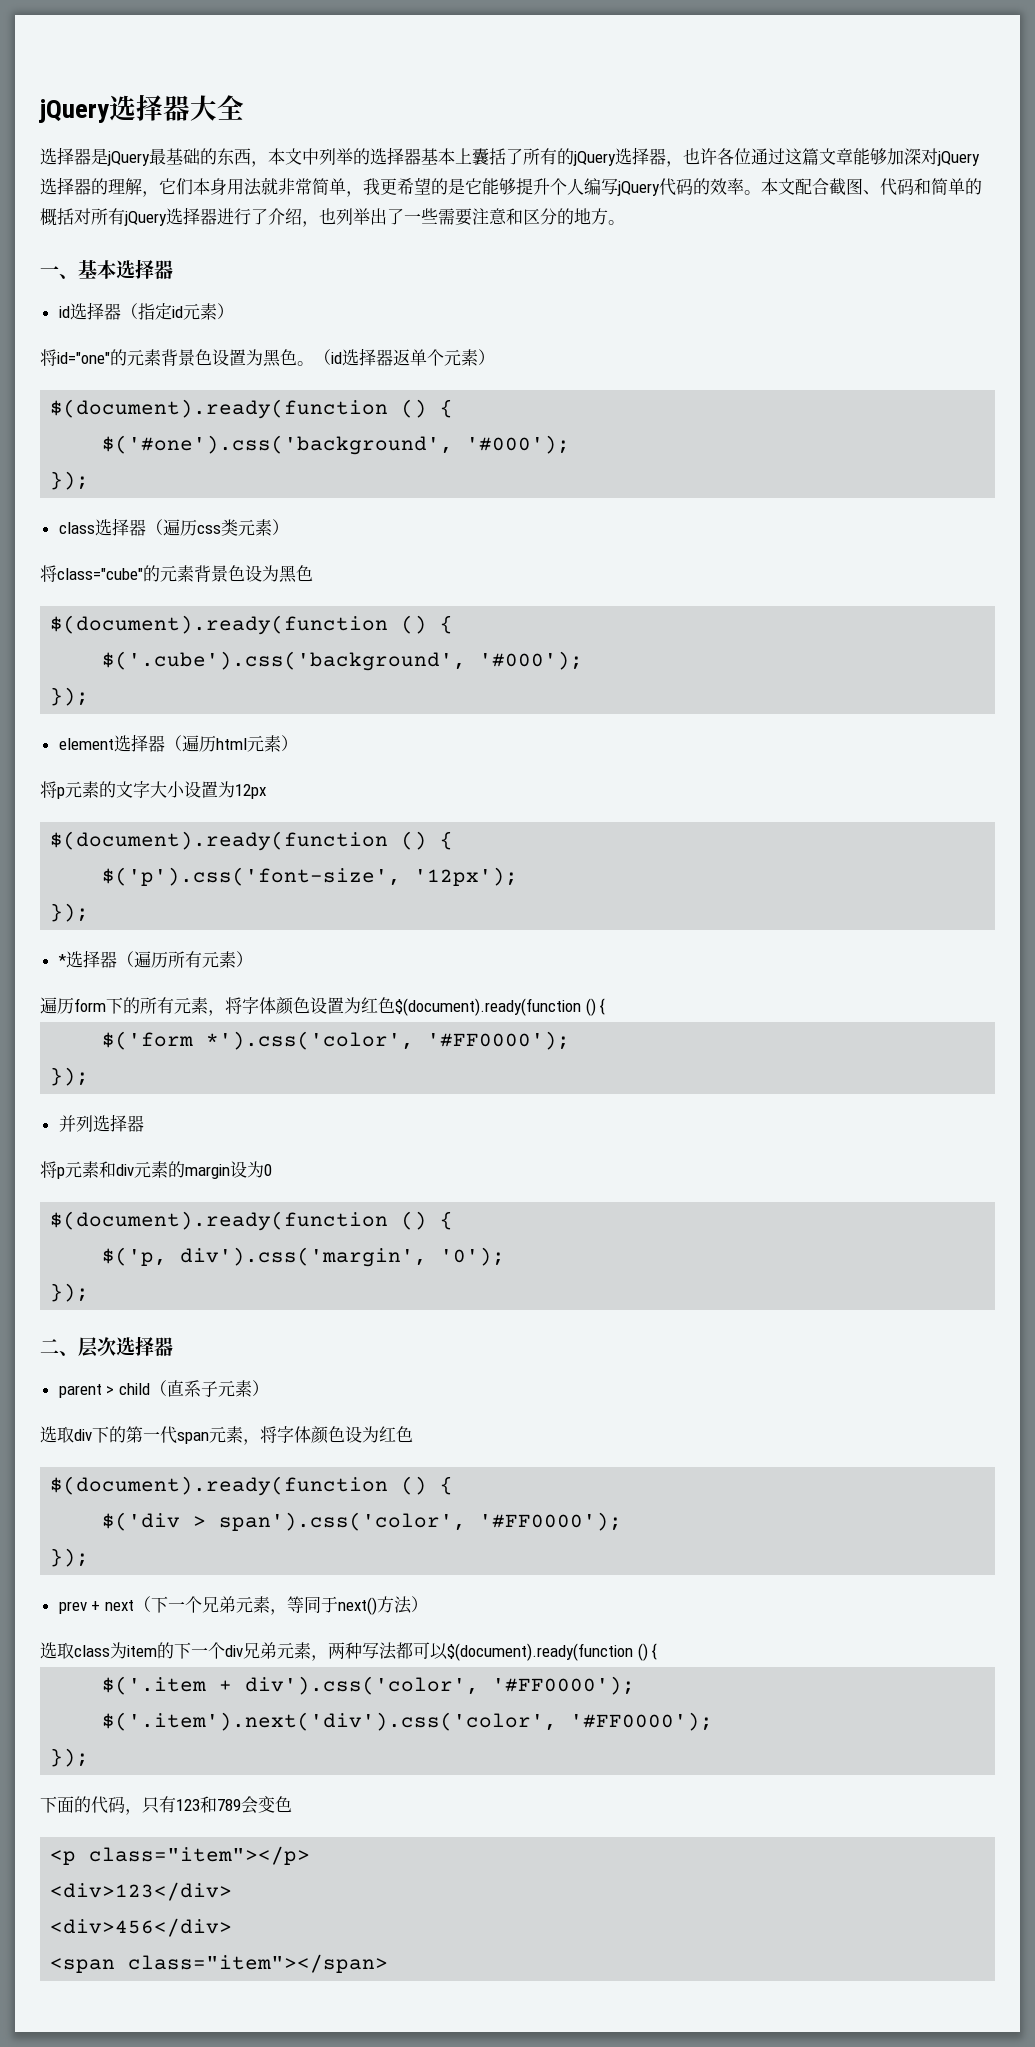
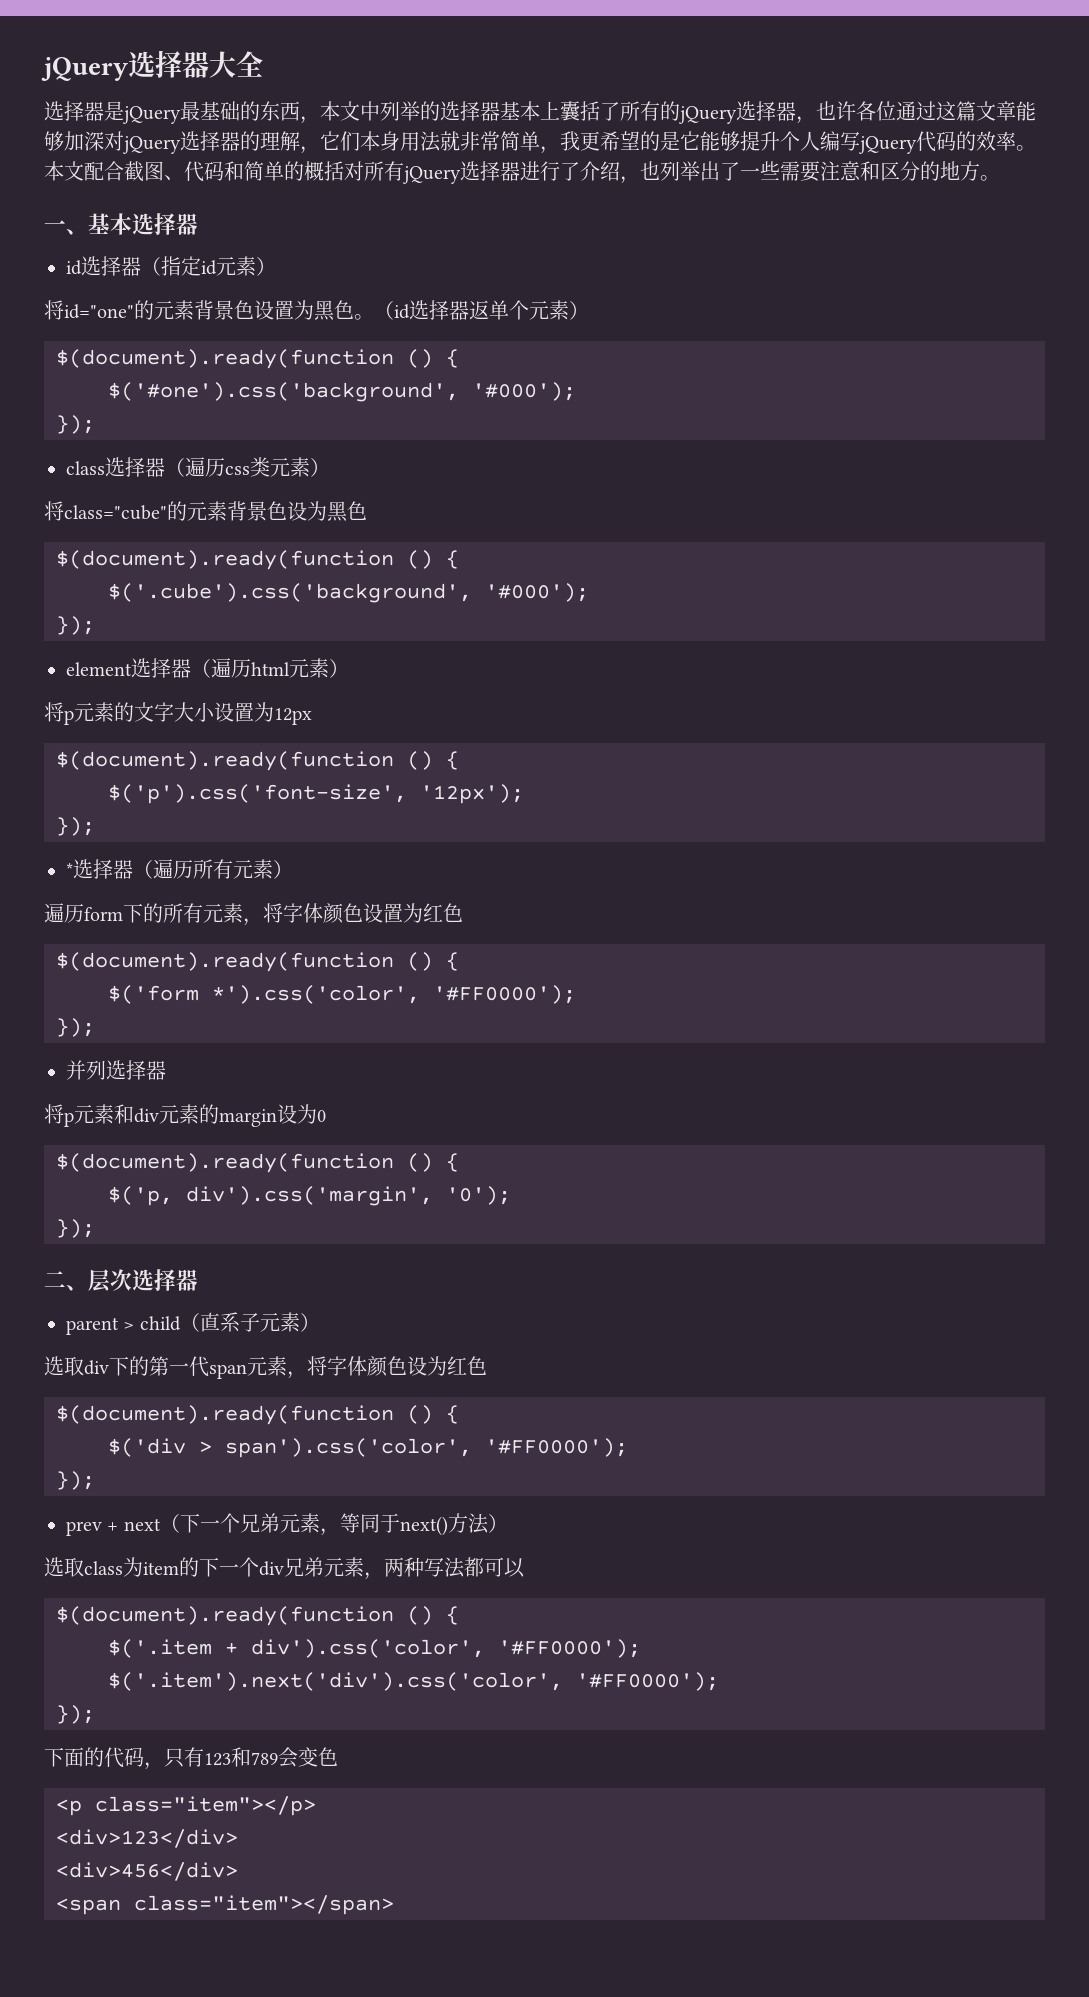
- 遍历form下的所有元素，将字体颜色设置为红色$(document).ready(function () {
+ 遍历form下的所有元素，将字体颜色设置为红色
+ $(document).ready(function () {
- 选取class为item的下一个div兄弟元素，两种写法都可以$(document).ready(function () {
+ 选取class为item的下一个div兄弟元素，两种写法都可以
+ $(document).ready(function () {

